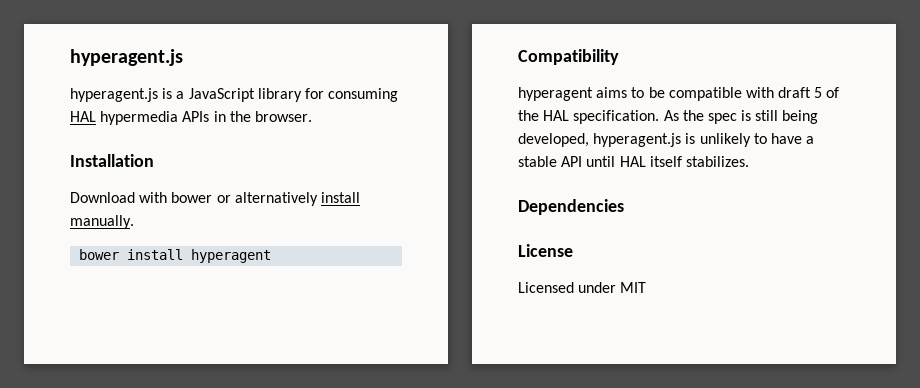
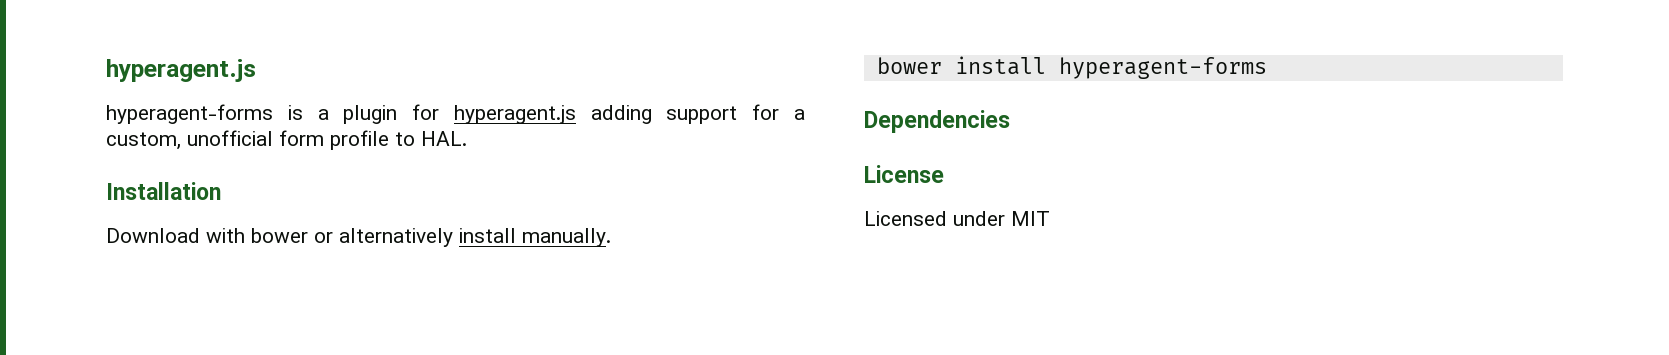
- hyperagent.js is a JavaScript library for consuming HAL hypermedia APIs in the browser.
+ hyperagent-forms is a plugin for hyperagent.js adding support for a custom, unofficial form profile to HAL.
- bower install hyperagent
- Compatibility
- hyperagent aims to be compatible with draft 5 of the HAL specification. As the spec is still being developed, hyperagent.js is unlikely to have a stable API until HAL itself stabilizes.
+ bower install hyperagent-forms

